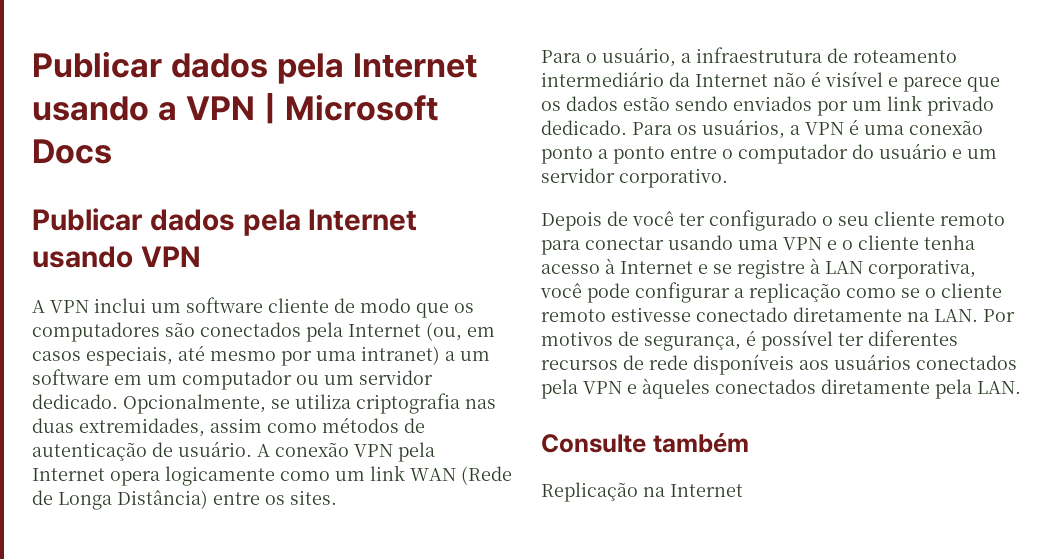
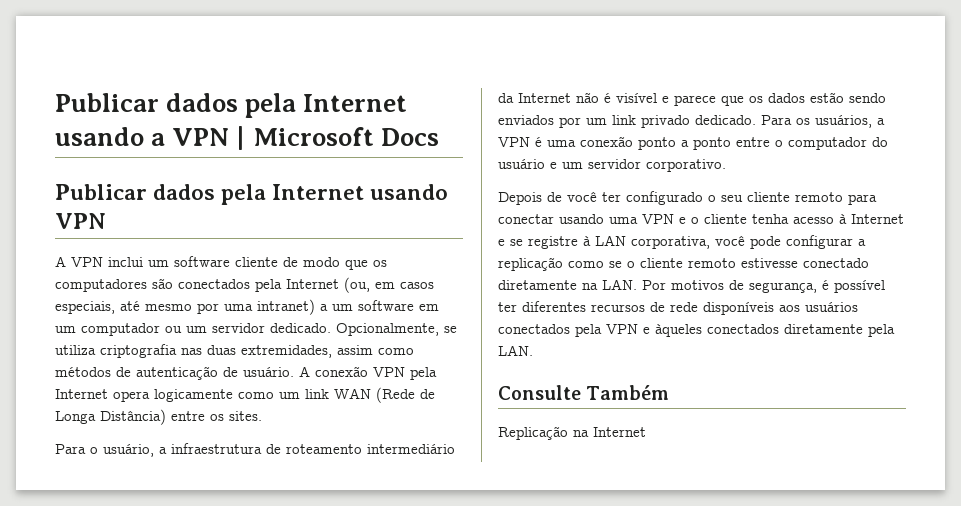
- Consulte também
+ Consulte Também

